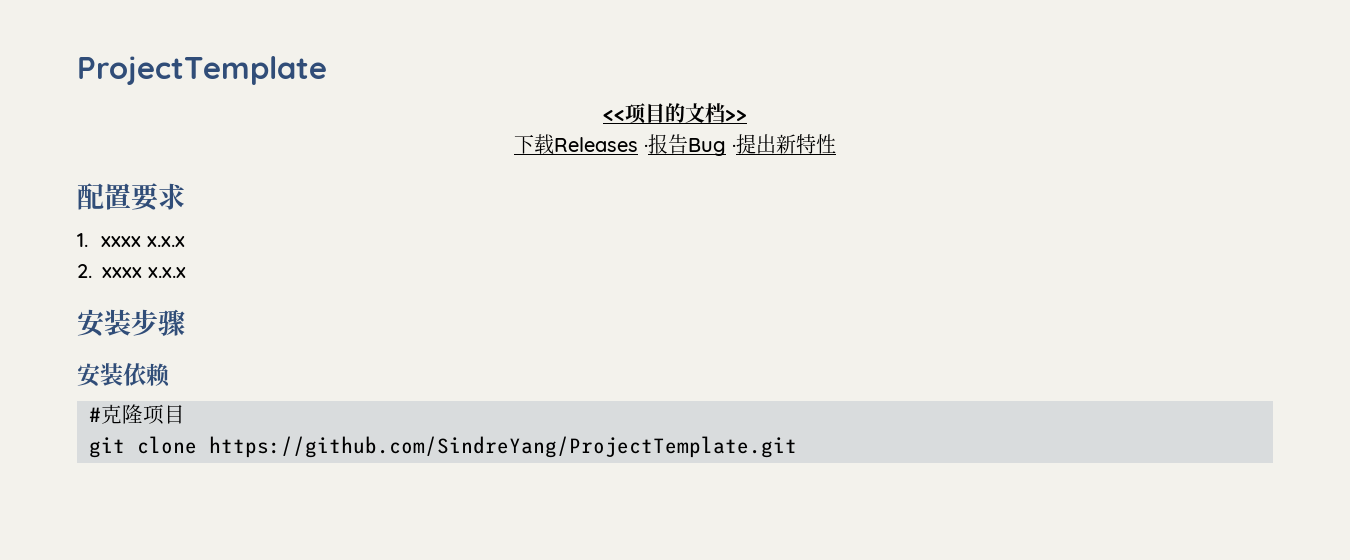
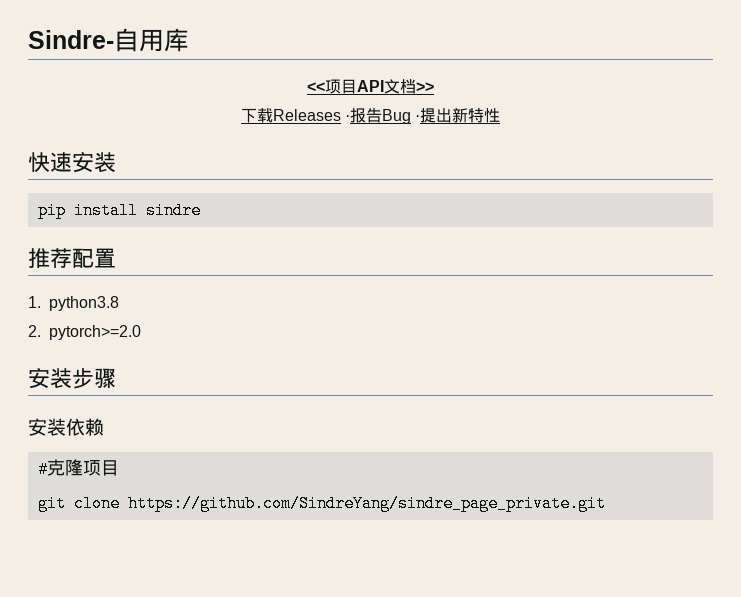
- ProjectTemplate
+ Sindre-自用库
- <<项目的文档>>
+ <<项目API文档>>
- 配置要求
+ 快速安装
+ pip install sindre
+ 推荐配置
- 1. xxxx x.x.x
+ 1. python3.8
- 2. xxxx x.x.x
+ 2. pytorch>=2.0
- git clone https://github.com/SindreYang/ProjectTemplate.git
+ git clone https://github.com/SindreYang/sindre_page_private.git

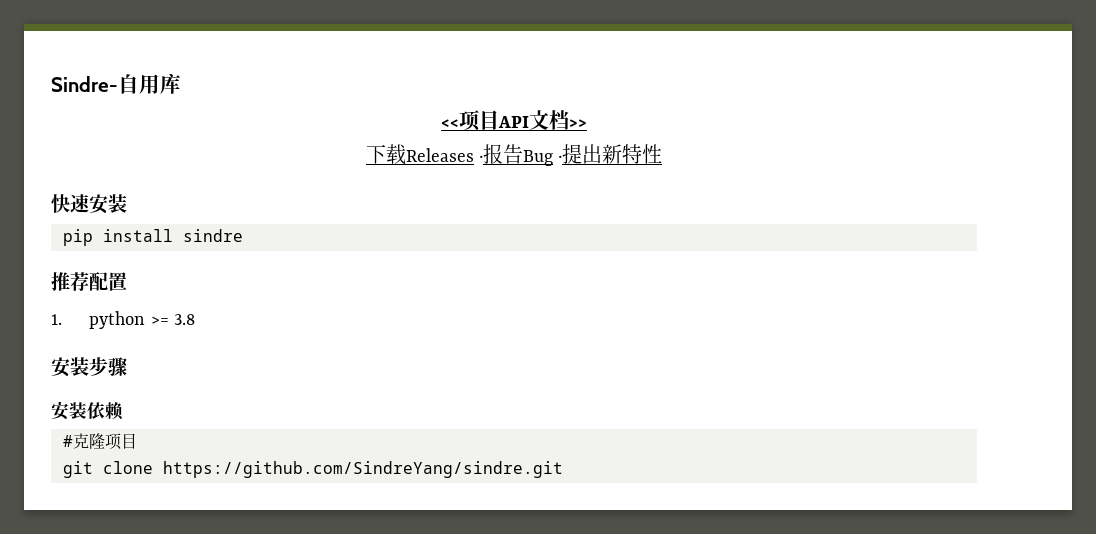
- 1. python3.8
- 2. pytorch>=2.0
+ 1. python >= 3.8
- git clone https://github.com/SindreYang/sindre_page_private.git
+ git clone https://github.com/SindreYang/sindre.git

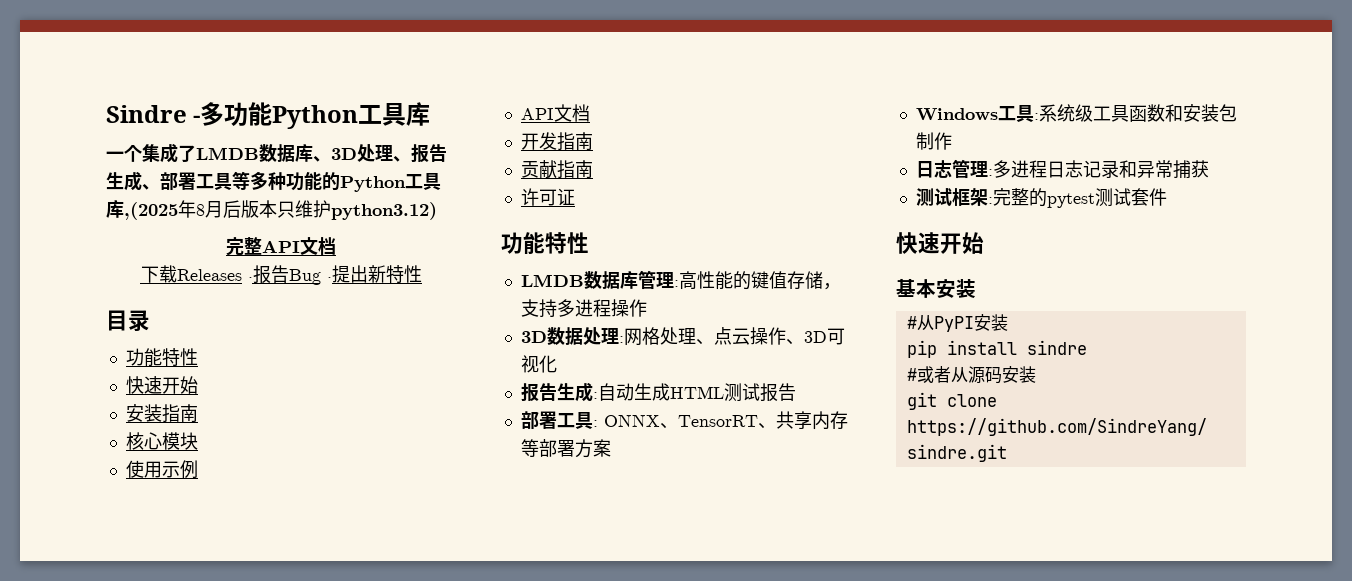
- Sindre-自用库
- <<项目API文档>>
+ Sindre -多功能Python工具库
+ 一个集成了LMDB数据库、3D处理、报告生成、部署工具等多种功能的Python工具库,(2025年8月后版本只维护python3.12)
+ 完整API文档
- 快速安装
+ 目录
+ 功能特性
+ 快速开始
+ 安装指南
+ 核心模块
+ 使用示例
+ API文档
+ 开发指南
+ 贡献指南
+ 许可证
+ 功能特性
+ LMDB数据库管理:高性能的键值存储，支持多进程操作
+ 3D数据处理:网格处理、点云操作、3D可视化
+ 报告生成:自动生成HTML测试报告
+ 部署工具: ONNX、TensorRT、共享内存等部署方案
+ Windows工具:系统级工具函数和安装包制作
+ 日志管理:多进程日志记录和异常捕获
+ 测试框架:完整的pytest测试套件
+ 快速开始
+ 基本安装
+ #从PyPI安装
  pip install sindre
- 推荐配置
- 1. python >= 3.8
- 安装步骤
- 安装依赖
- #克隆项目
+ #或者从源码安装

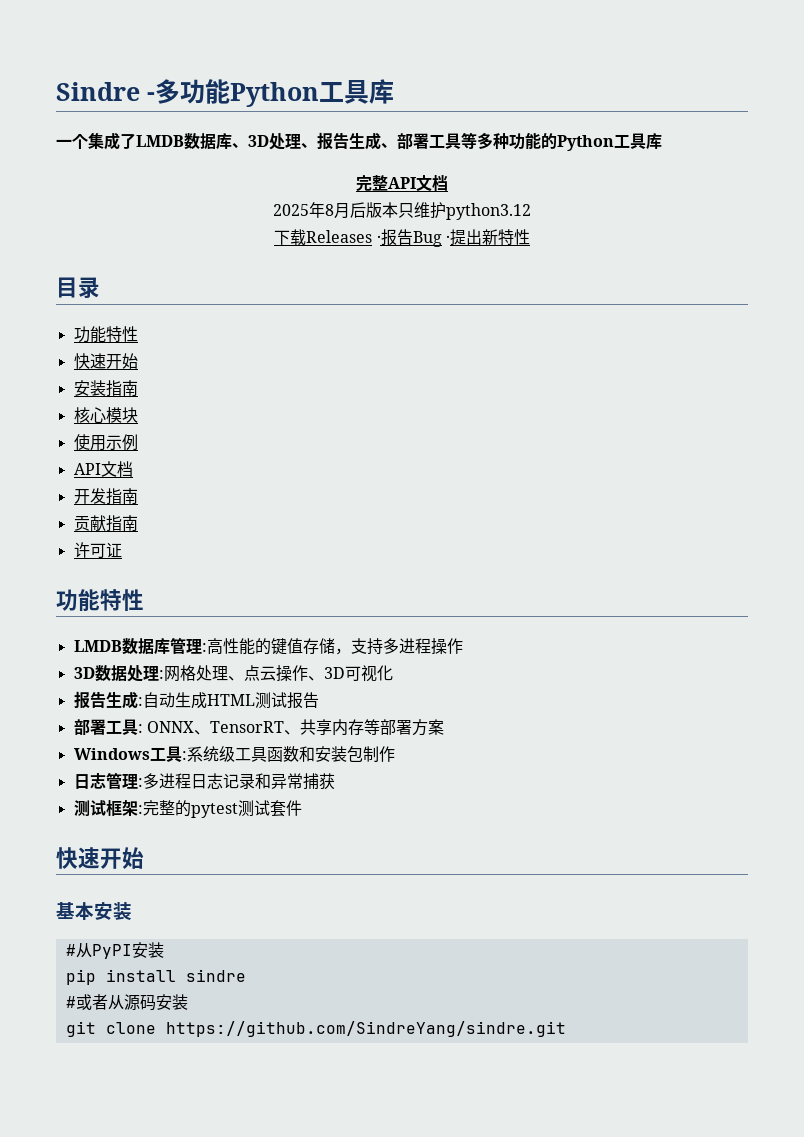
- 一个集成了LMDB数据库、3D处理、报告生成、部署工具等多种功能的Python工具库,(2025年8月后版本只维护python3.12)
+ 一个集成了LMDB数据库、3D处理、报告生成、部署工具等多种功能的Python工具库
  完整API文档
+ 2025年8月后版本只维护python3.12

